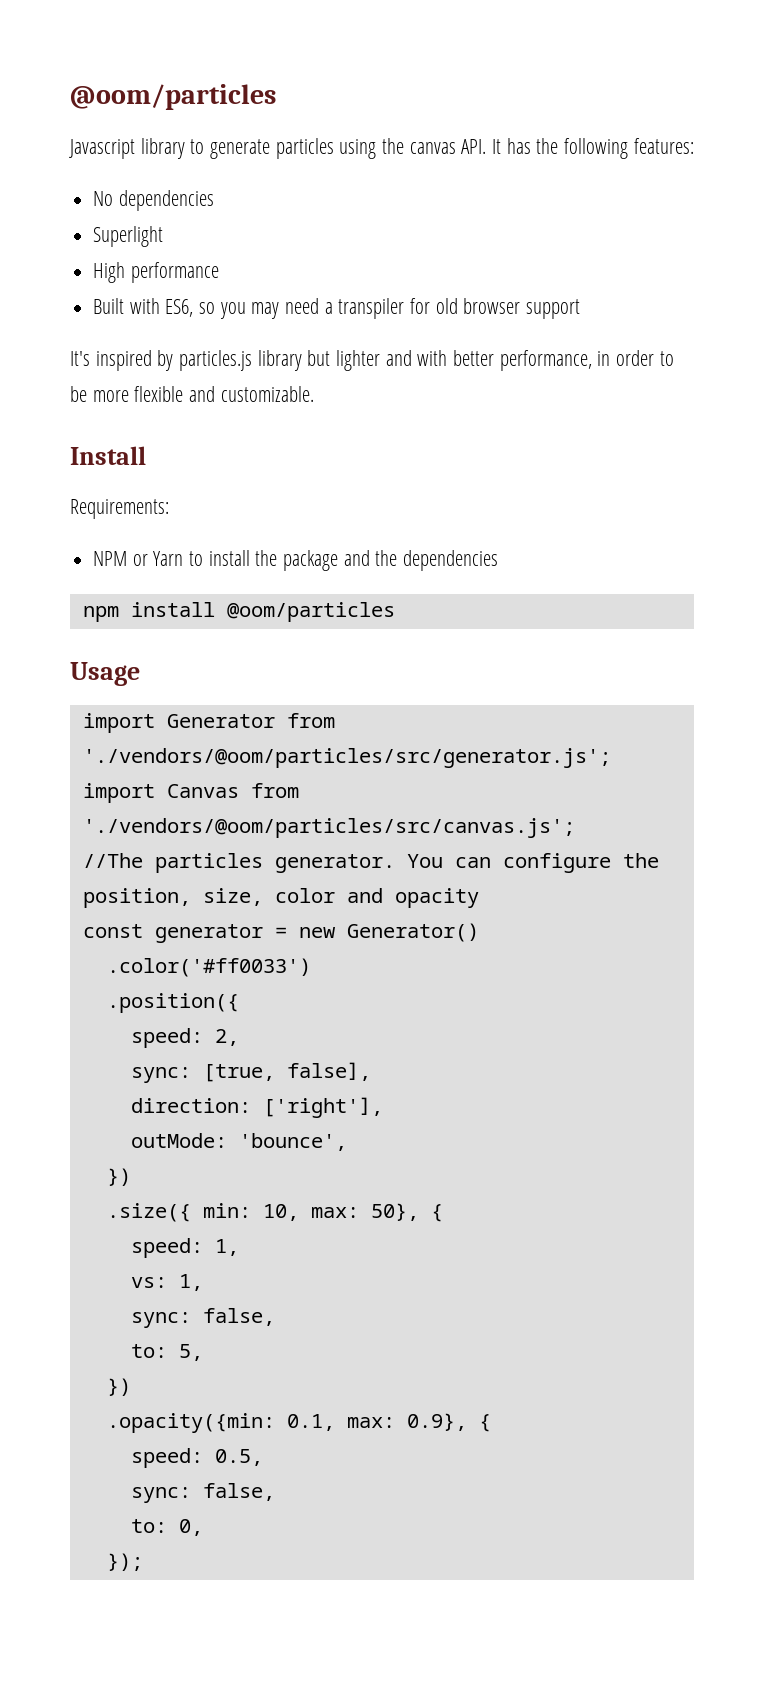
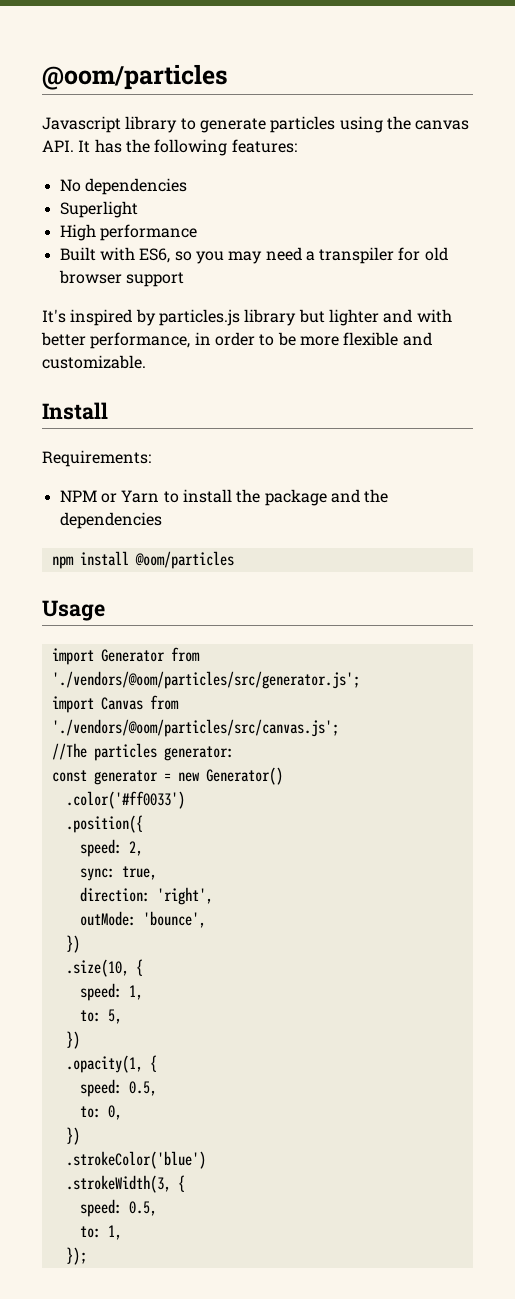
- //The particles generator. You can configure the position, size, color and opacity
+ //The particles generator:
- sync: [true, false],
+ sync: true,
- direction: ['right'],
+ direction: 'right',
- .size({ min: 10, max: 50}, {
+ .size(10, {
- vs: 1,
- sync: false,
- .opacity({min: 0.1, max: 0.9}, {
+ .opacity(1, {
  speed: 0.5,
- sync: false,
  to: 0,
+ })
+ .strokeColor('blue')
+ .strokeWidth(3, {
+ speed: 0.5,
+ to: 1,

